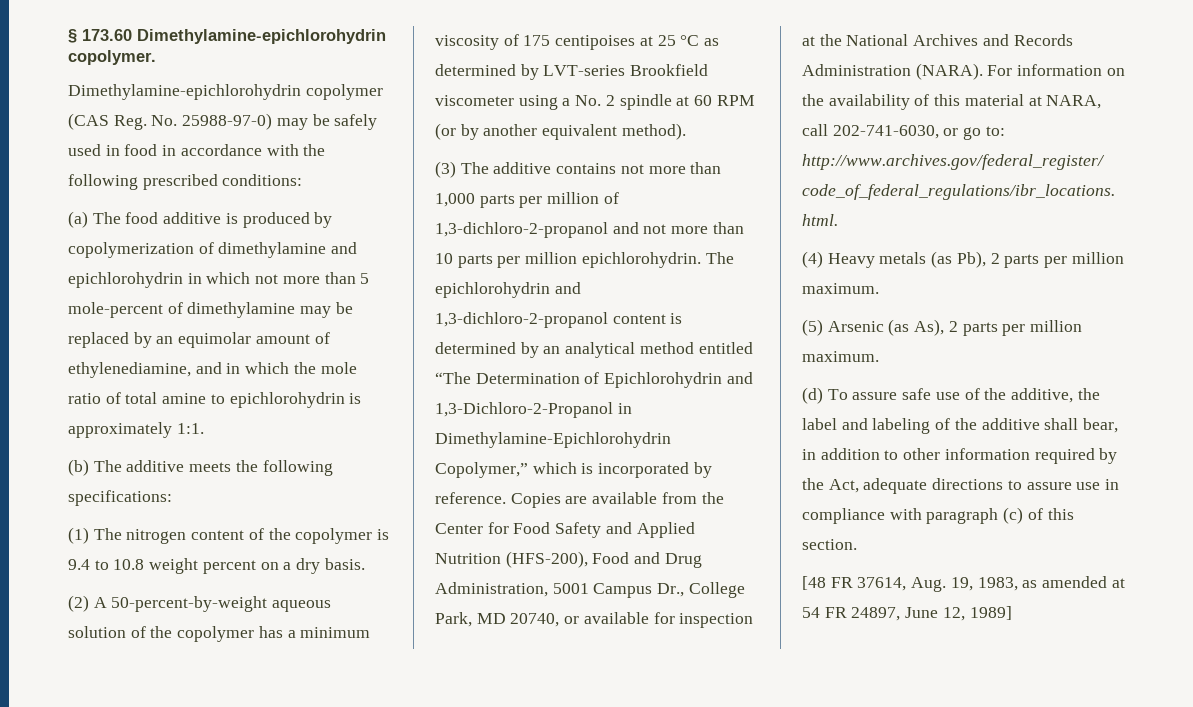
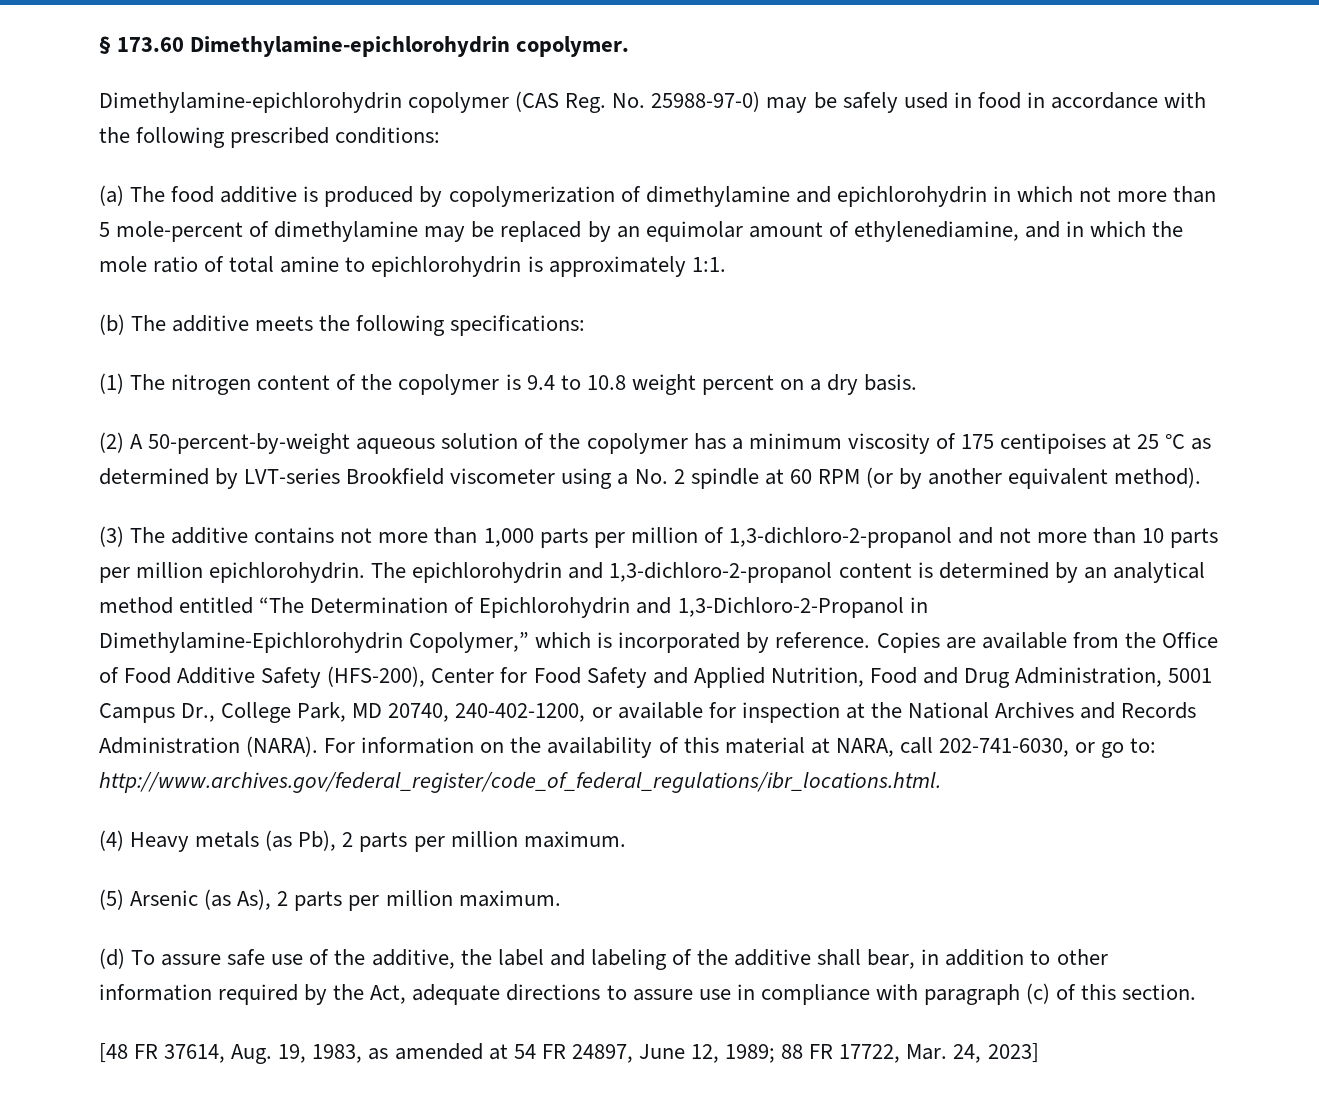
- Copies are available from the Center for Food Safety and Applied Nutrition (HFS-200), Food and Drug Administration, 5001 Campus Dr., College Park, MD 20740, or available for inspection at the National Archives and Records Administration (NARA).
+ Copies are available from the Office of Food Additive Safety (HFS-200), Center for Food Safety and Applied Nutrition, Food and Drug Administration, 5001 Campus Dr., College Park, MD 20740, 240-402-1200, or available for inspection at the National Archives and Records Administration (NARA).
- [48 FR 37614, Aug. 19, 1983, as amended at 54 FR 24897, June 12, 1989]
+ [48 FR 37614, Aug. 19, 1983, as amended at 54 FR 24897, June 12, 1989; 88 FR 17722, Mar. 24, 2023]

